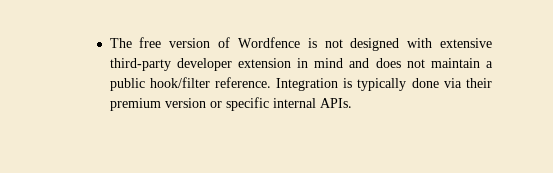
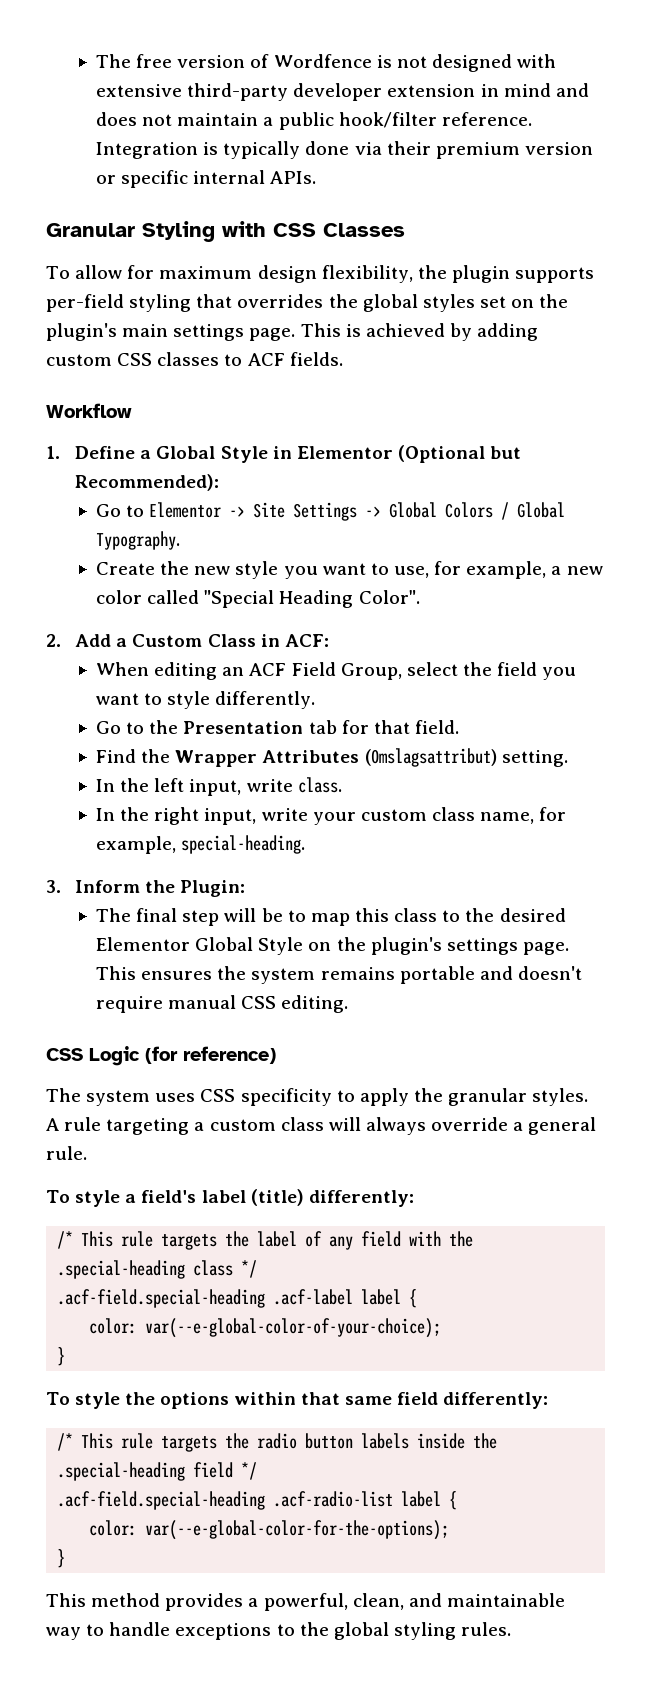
+ Granular Styling with CSS Classes
+ To allow for maximum design flexibility, the plugin supports per-field styling that overrides the global styles set on the plugin's main settings page. This is achieved by adding custom CSS classes to ACF fields.
+ Workflow
+ 1. Define a Global Style in Elementor (Optional but Recommended):
+ Go to Elementor -> Site Settings -> Global Colors / Global Typography.
+ Create the new style you want to use, for example, a new color called "Special Heading Color".
+ 2. Add a Custom Class in ACF:
+ When editing an ACF Field Group, select the field you want to style differently.
+ Go to the Presentation tab for that field.
+ Find the Wrapper Attributes (Omslagsattribut) setting.
+ In the left input, write class.
+ In the right input, write your custom class name, for example, special-heading.
+ 3. Inform the Plugin:
+ The final step will be to map this class to the desired Elementor Global Style on the plugin's settings page. This ensures the system remains portable and doesn't require manual CSS editing.
+ CSS Logic (for reference)
+ The system uses CSS specificity to apply the granular styles. A rule targeting a custom class will always override a general rule.
+ To style a field's label (title) differently:
+ /* This rule targets the label of any field with the .special-heading class */
+ .acf-field.special-heading .acf-label label {
+ color: var(--e-global-color-of-your-choice);
+ }
+ To style the options within that same field differently:
+ /* This rule targets the radio button labels inside the .special-heading field */
+ .acf-field.special-heading .acf-radio-list label {
+ color: var(--e-global-color-for-the-options);
+ }
+ This method provides a powerful, clean, and maintainable way to handle exceptions to the global styling rules.

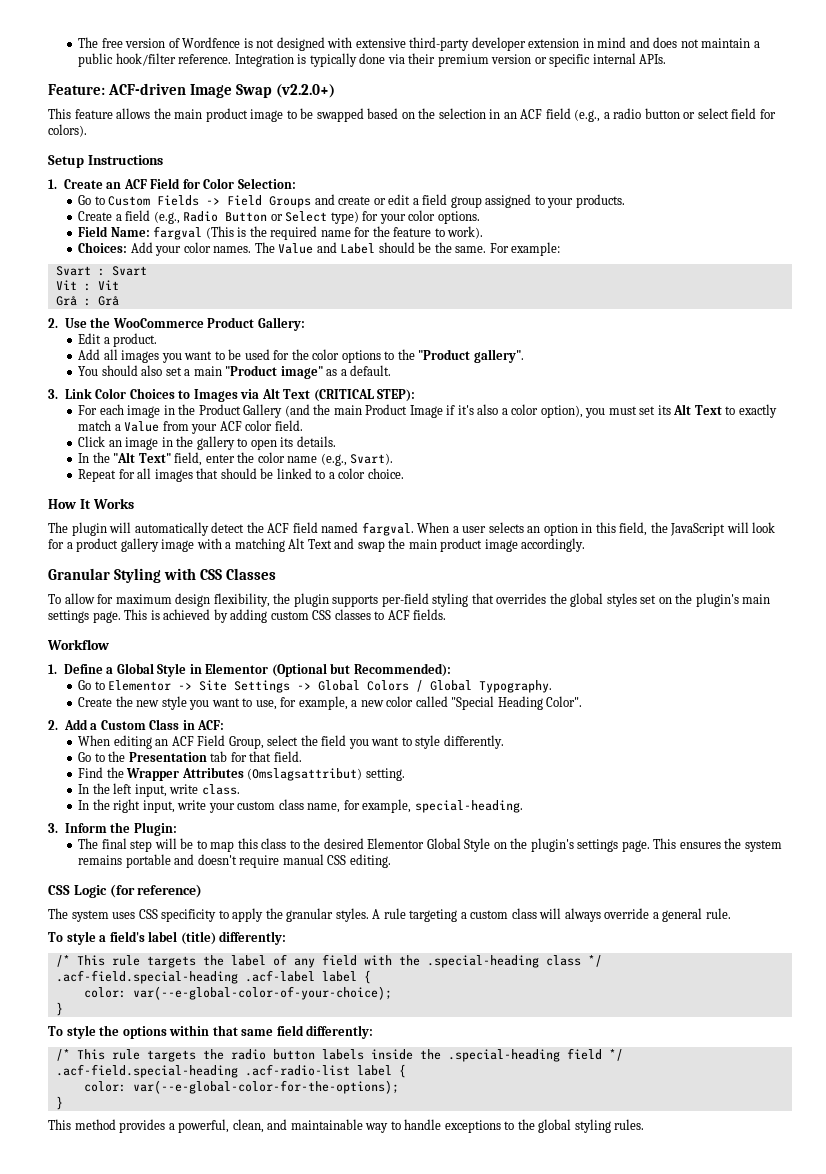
+ Feature: ACF-driven Image Swap (v2.2.0+)
+ This feature allows the main product image to be swapped based on the selection in an ACF field (e.g., a radio button or select field for colors).
+ Setup Instructions
+ 1. Create an ACF Field for Color Selection:
+ Go to Custom Fields -> Field Groups and create or edit a field group assigned to your products.
+ Create a field (e.g., Radio Button or Select type) for your color options.
+ Field Name: fargval (This is the required name for the feature to work).
+ Choices: Add your color names. The Value and Label should be the same. For example:
+ Svart : Svart
+ Vit : Vit
+ Grå : Grå
+ 2. Use the WooCommerce Product Gallery:
+ Edit a product.
+ Add all images you want to be used for the color options to the "Product gallery".
+ You should also set a main "Product image" as a default.
+ 3. Link Color Choices to Images via Alt Text (CRITICAL STEP):
+ For each image in the Product Gallery (and the main Product Image if it's also a color option), you must set its Alt Text to exactly match a Value from your ACF color field.
+ Click an image in the gallery to open its details.
+ In the "Alt Text" field, enter the color name (e.g., Svart).
+ Repeat for all images that should be linked to a color choice.
+ How It Works
+ The plugin will automatically detect the ACF field named fargval. When a user selects an option in this field, the JavaScript will look for a product gallery image with a matching Alt Text and swap the main product image accordingly.

